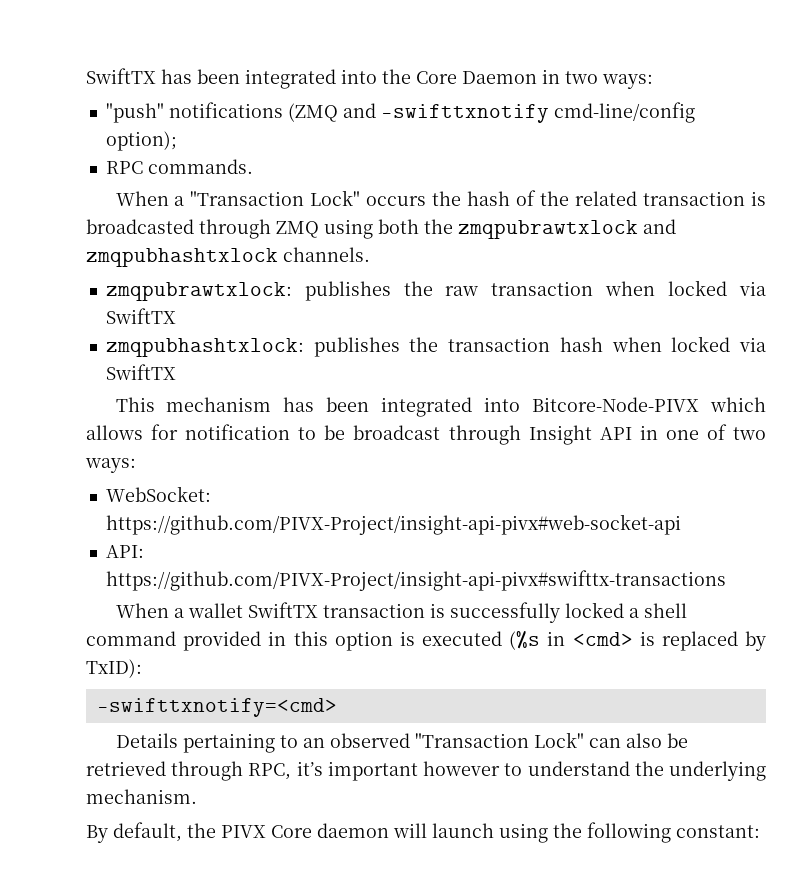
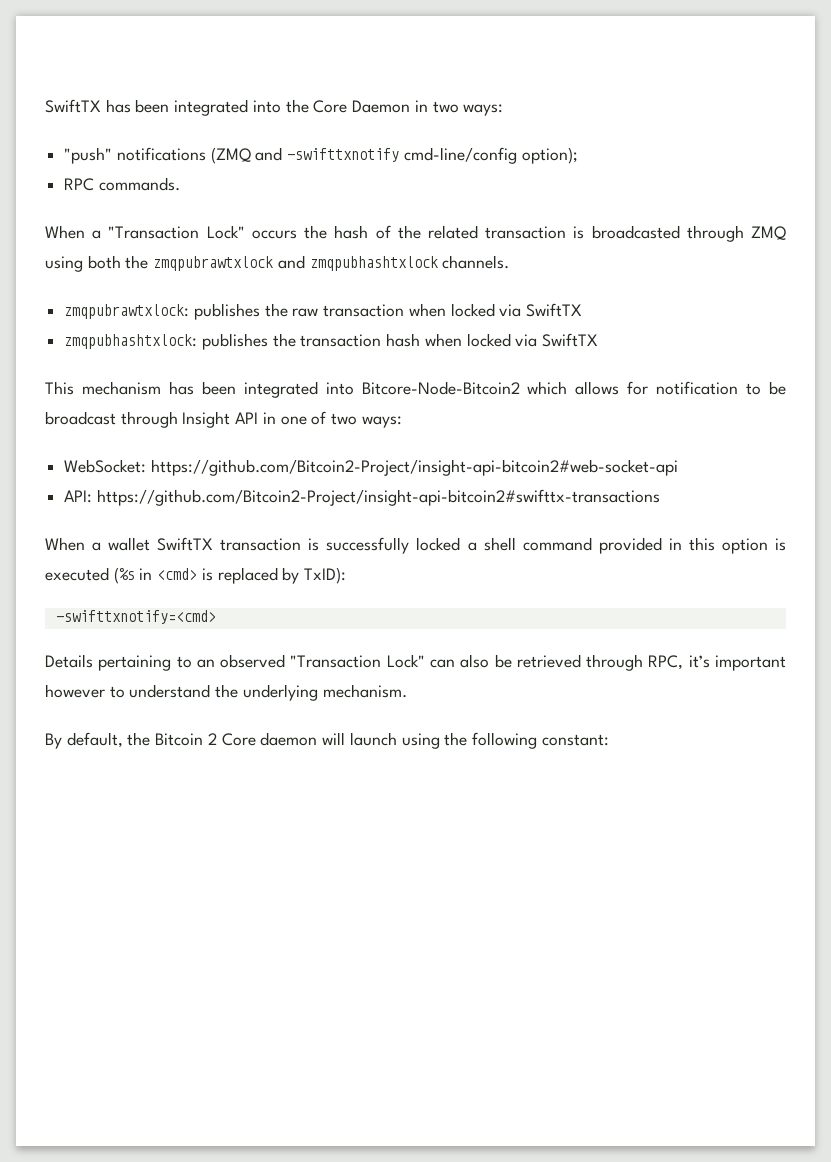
- This mechanism has been integrated into Bitcore-Node-PIVX which allows for notification to be broadcast through Insight API in one of two ways:
+ This mechanism has been integrated into Bitcore-Node-Bitcoin2 which allows for notification to be broadcast through Insight API in one of two ways:
- WebSocket: https://github.com/PIVX-Project/insight-api-pivx#web-socket-api
+ WebSocket: https://github.com/Bitcoin2-Project/insight-api-bitcoin2#web-socket-api
- API: https://github.com/PIVX-Project/insight-api-pivx#swifttx-transactions
+ API: https://github.com/Bitcoin2-Project/insight-api-bitcoin2#swifttx-transactions
- By default, the PIVX Core daemon will launch using the following constant:
+ By default, the Bitcoin 2 Core daemon will launch using the following constant:

